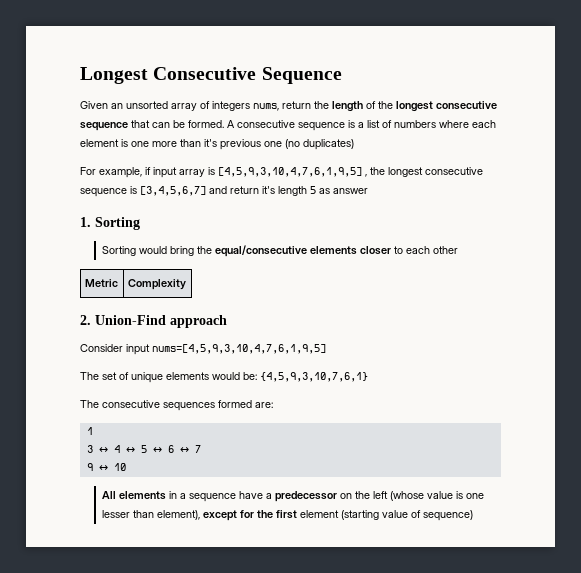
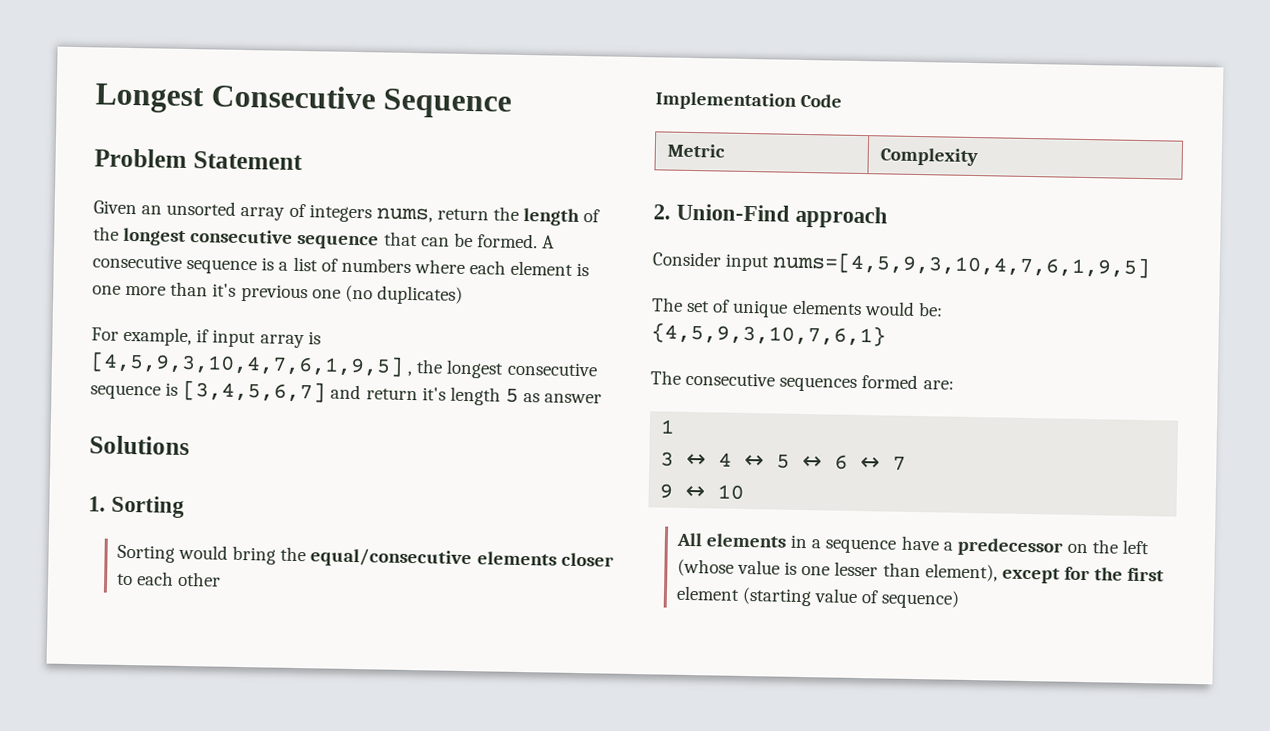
+ Problem Statement
+ Solutions
+ Implementation Code

